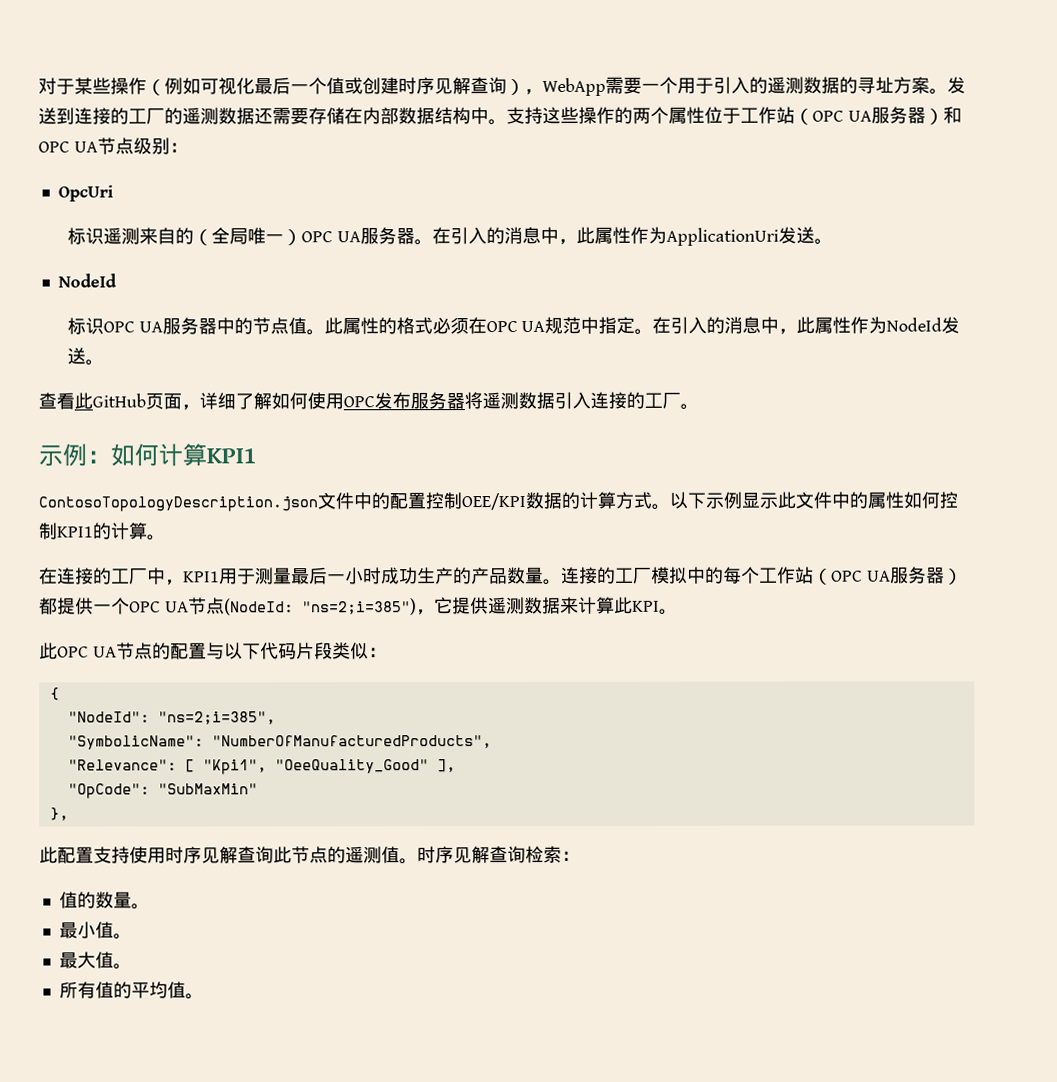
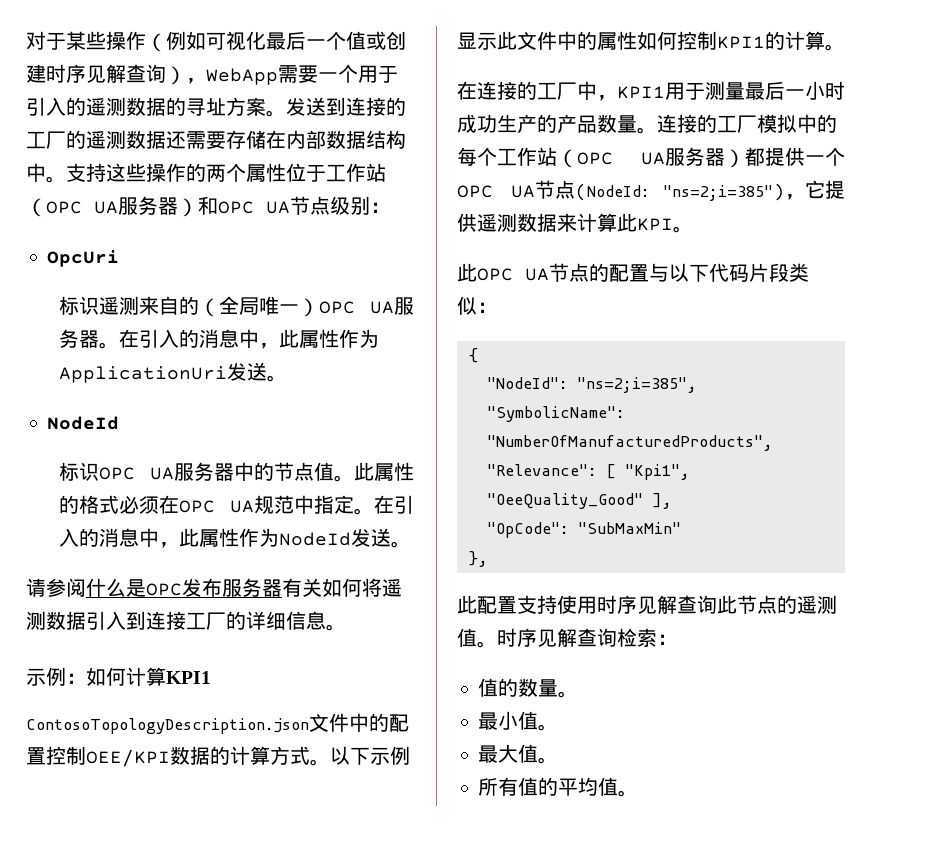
- 查看此GitHub页面，详细了解如何使用OPC发布服务器将遥测数据引入连接的工厂。
+ 请参阅什么是OPC发布服务器有关如何将遥测数据引入到连接工厂的详细信息。

